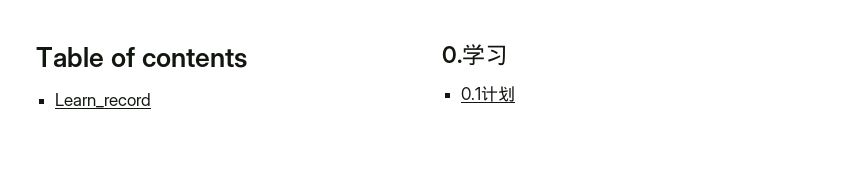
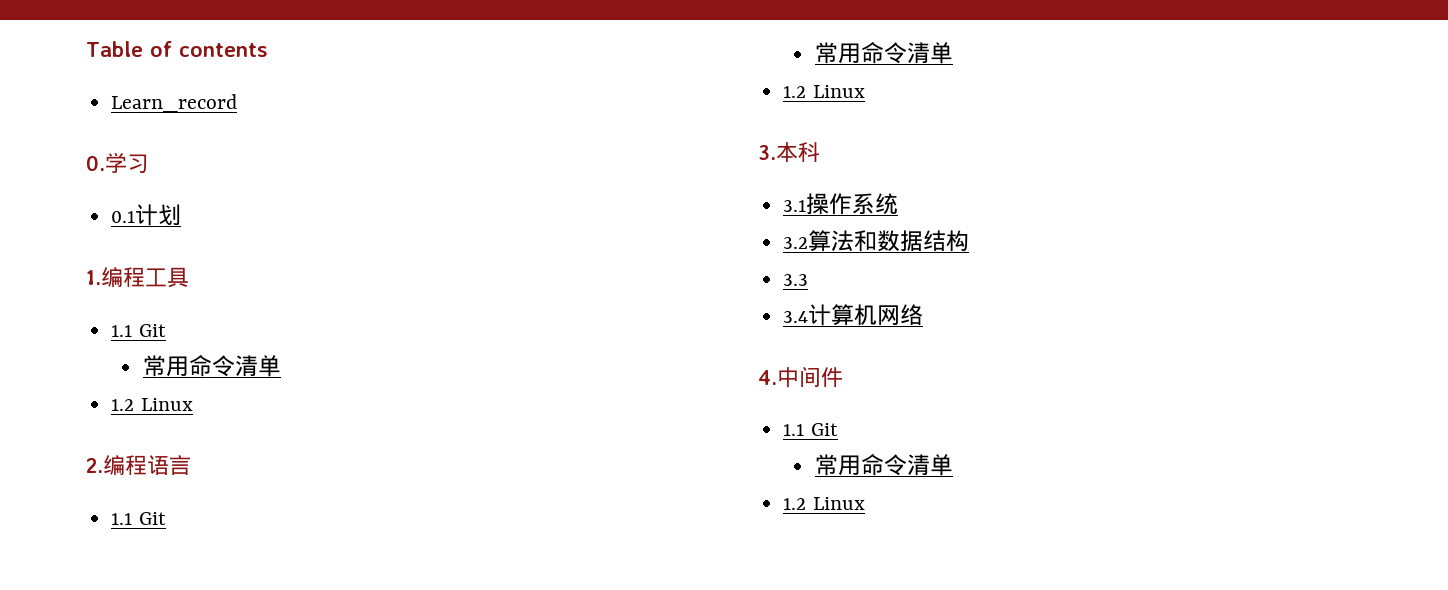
+ 1.编程工具
+ 1.1 Git
+ 常用命令清单
+ 1.2 Linux
+ 2.编程语言
+ 1.1 Git
+ 常用命令清单
+ 1.2 Linux
+ 3.本科
+ 3.1操作系统
+ 3.2算法和数据结构
+ 3.3
+ 3.4计算机网络
+ 4.中间件
+ 1.1 Git
+ 常用命令清单
+ 1.2 Linux

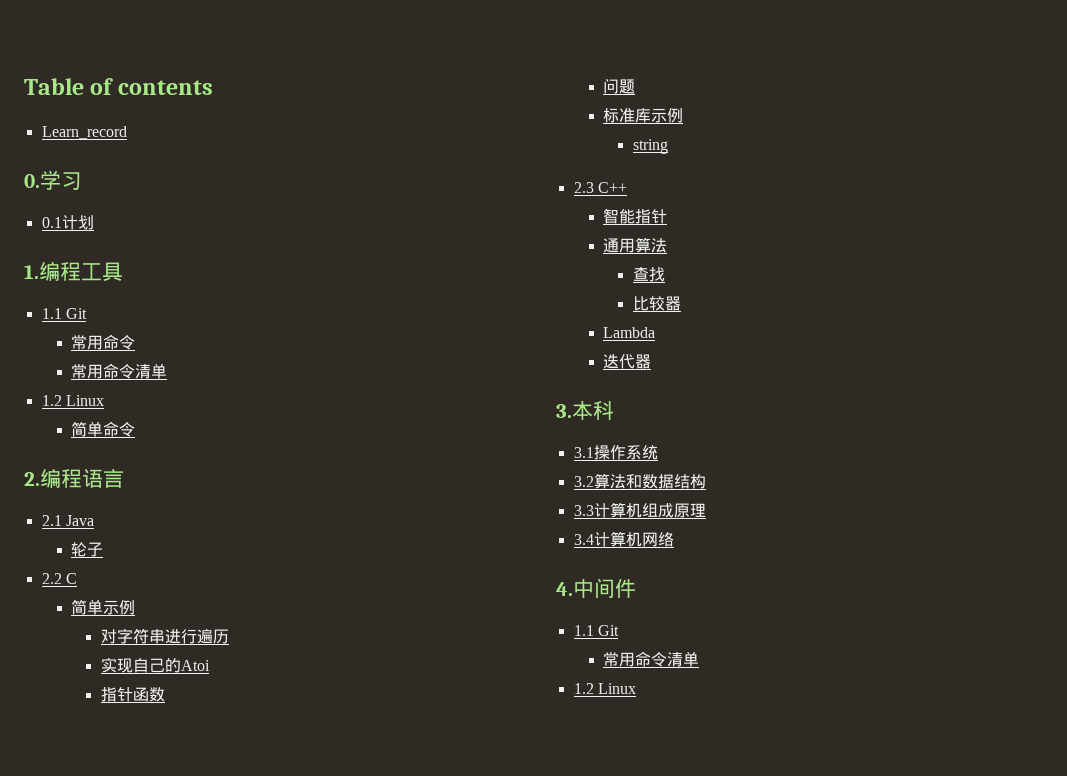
  1.编程工具
  1.1 Git
+ 常用命令
  常用命令清单
  1.2 Linux
+ 简单命令
  2.编程语言
- 1.1 Git
- 常用命令清单
- 1.2 Linux
+ 2.1 Java
+ 轮子
+ 2.2 C
+ 简单示例
+ 对字符串进行遍历
+ 实现自己的Atoi
+ 指针函数
+ 问题
+ 标准库示例
+ string
+ 2.3 C++
+ 智能指针
+ 通用算法
+ 查找
+ 比较器
+ Lambda
+ 迭代器
- 3.3
+ 3.3计算机组成原理

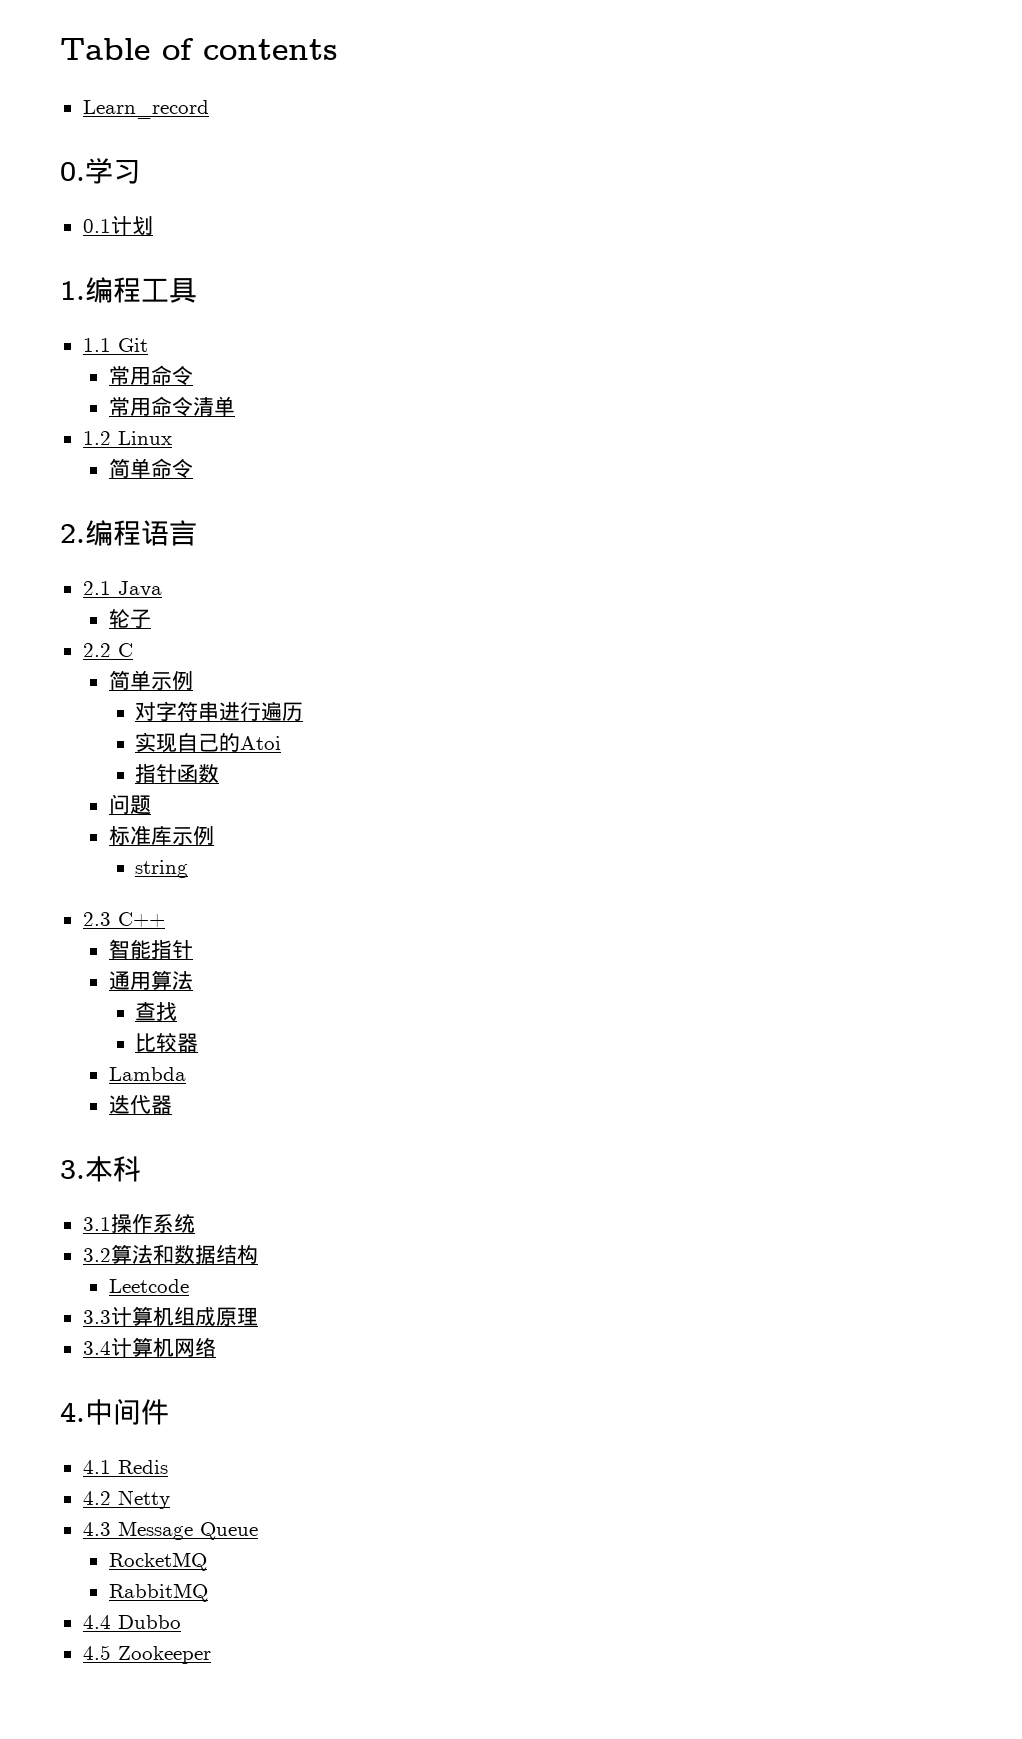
+ Leetcode
  4.中间件
- 1.1 Git
- 常用命令清单
- 1.2 Linux
+ 4.1 Redis
+ 4.2 Netty
+ 4.3 Message Queue
+ RocketMQ
+ RabbitMQ
+ 4.4 Dubbo
+ 4.5 Zookeeper

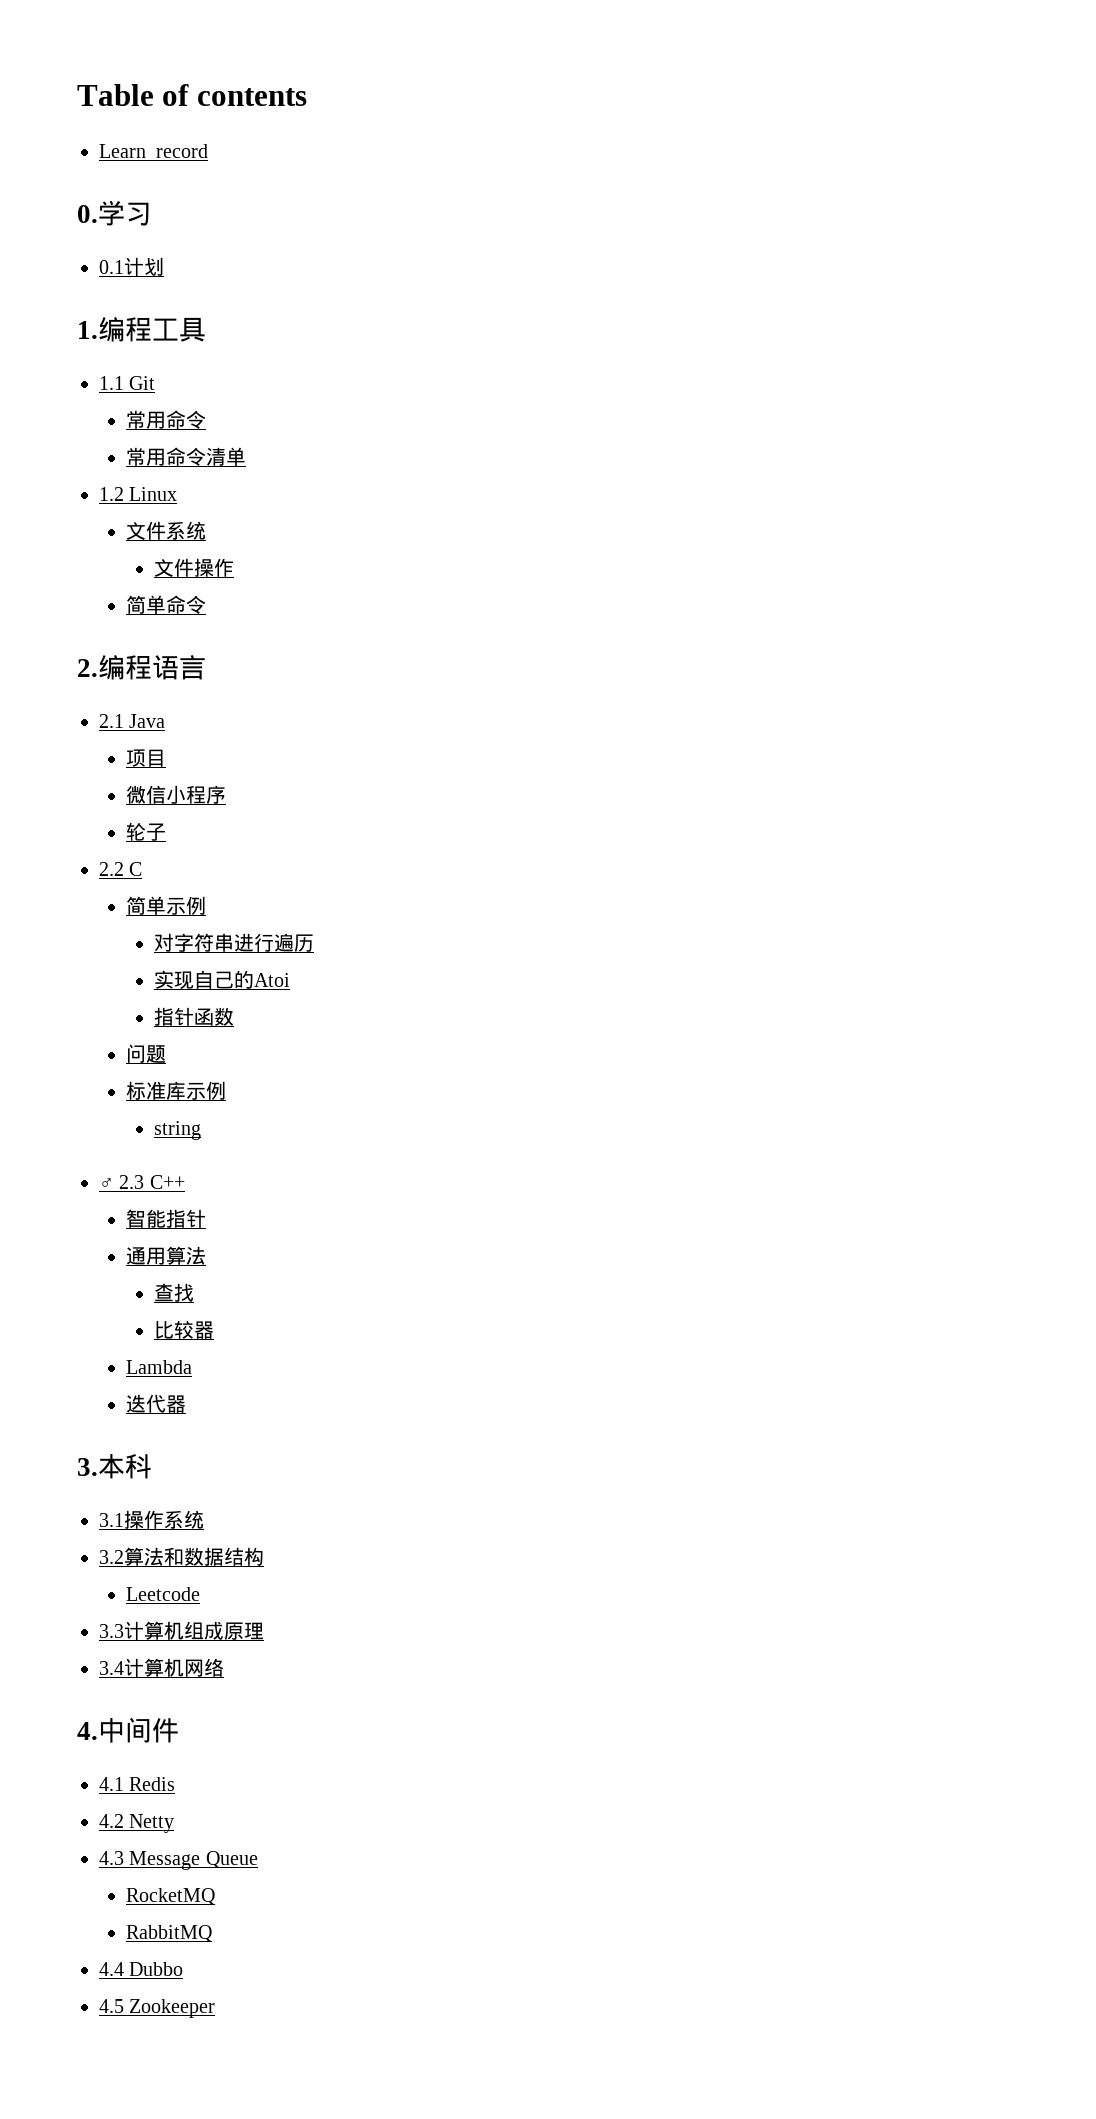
+ 文件系统
+ 文件操作
+ 项目
+ 微信小程序
- 2.3 C++
+ ♂ 2.3 C++

